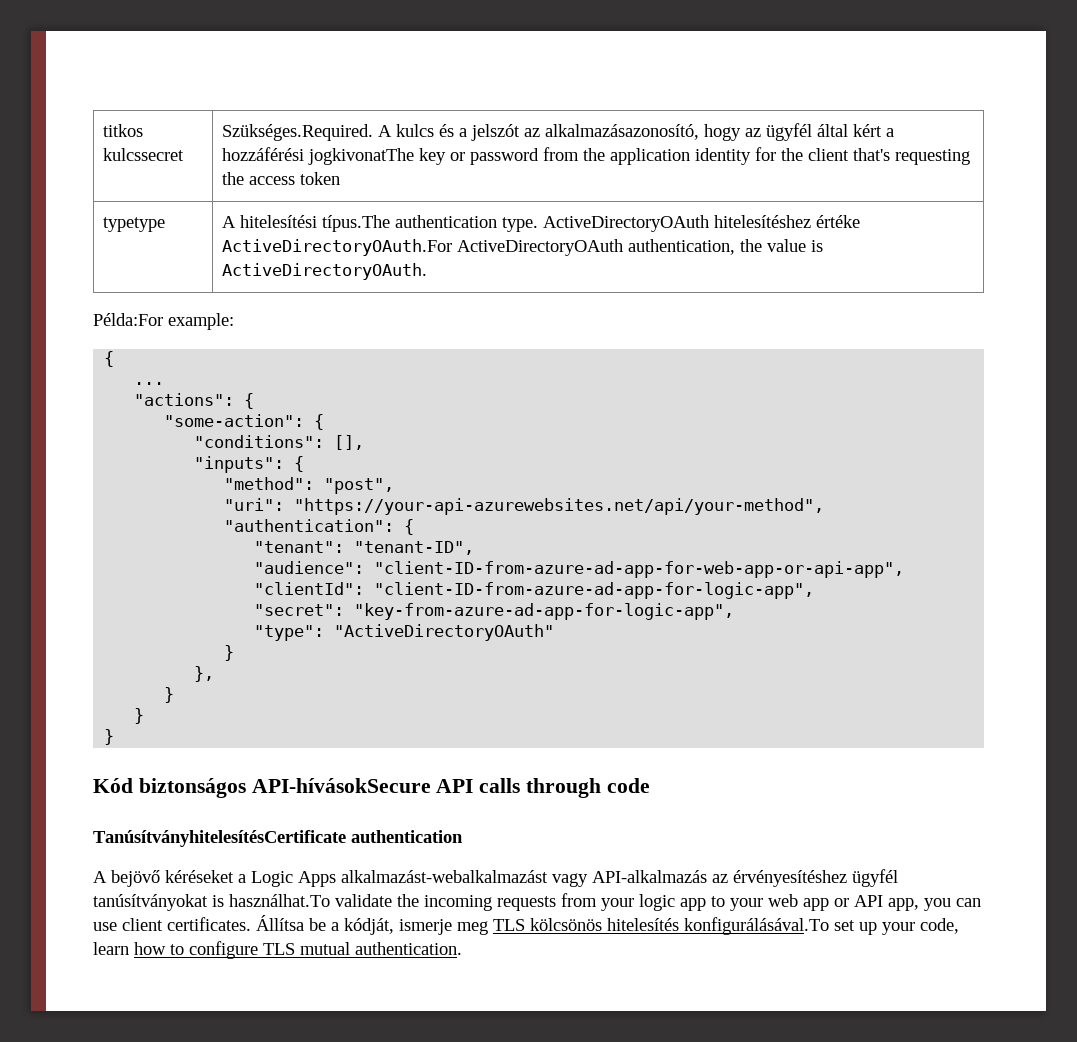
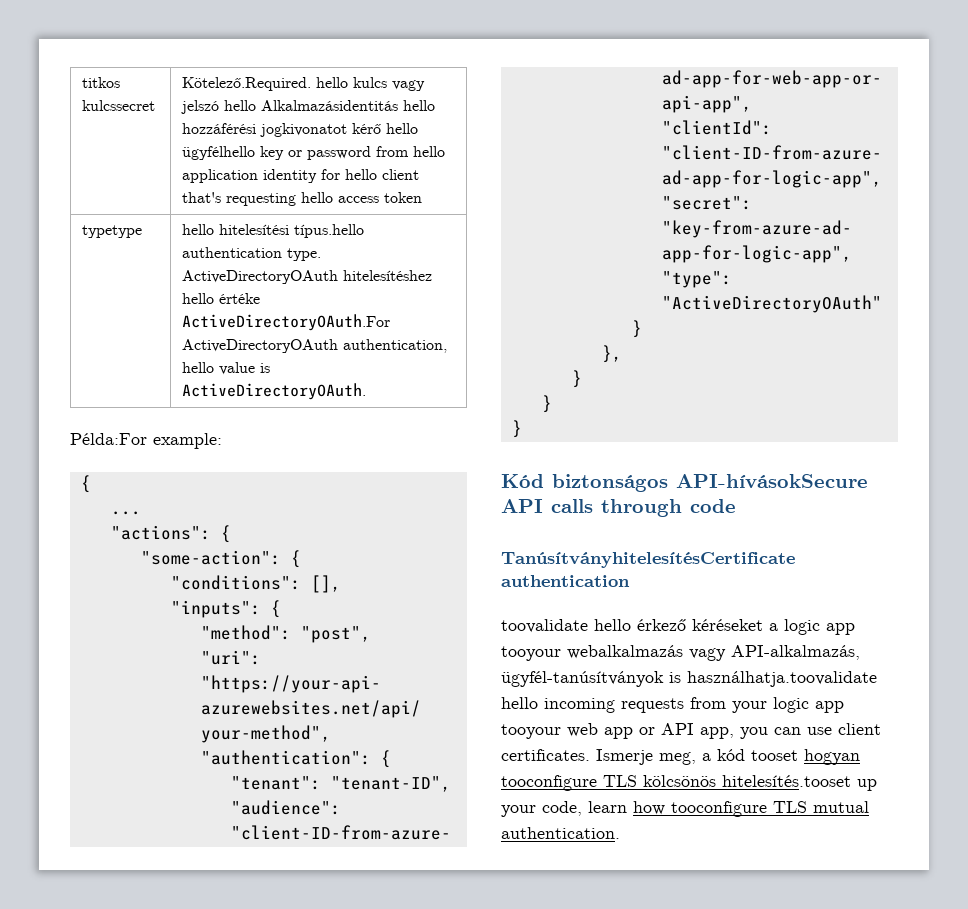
- titkos kulcssecret | Szükséges.Required. A kulcs és a jelszót az alkalmazásazonosító, hogy az ügyfél által kért a hozzáférési jogkivonatThe key or password from the application identity for the client that's requesting the access token
+ titkos kulcssecret | Kötelező.Required. hello kulcs vagy jelszó hello Alkalmazásidentitás hello hozzáférési jogkivonatot kérő hello ügyfélhello key or password from hello application identity for hello client that's requesting hello access token
- typetype | A hitelesítési típus.The authentication type. ActiveDirectoryOAuth hitelesítéshez értéke ActiveDirectoryOAuth.For ActiveDirectoryOAuth authentication, the value is ActiveDirectoryOAuth.
+ typetype | hello hitelesítési típus.hello authentication type. ActiveDirectoryOAuth hitelesítéshez hello értéke ActiveDirectoryOAuth.For ActiveDirectoryOAuth authentication, hello value is ActiveDirectoryOAuth.
- A bejövő kéréseket a Logic Apps alkalmazást-webalkalmazást vagy API-alkalmazás az érvényesítéshez ügyfél tanúsítványokat is használhat.To validate the incoming requests from your logic app to your web app or API app, you can use client certificates.
+ toovalidate hello érkező kéréseket a logic app tooyour webalkalmazás vagy API-alkalmazás, ügyfél-tanúsítványok is használhatja.toovalidate hello incoming requests from your logic app tooyour web app or API app, you can use client certificates.
- Állítsa be a kódját, ismerje meg TLS kölcsönös hitelesítés konfigurálásával.To set up your code, learn how to configure TLS mutual authentication.
+ Ismerje meg, a kód tooset hogyan tooconfigure TLS kölcsönös hitelesítés.tooset up your code, learn how tooconfigure TLS mutual authentication.

